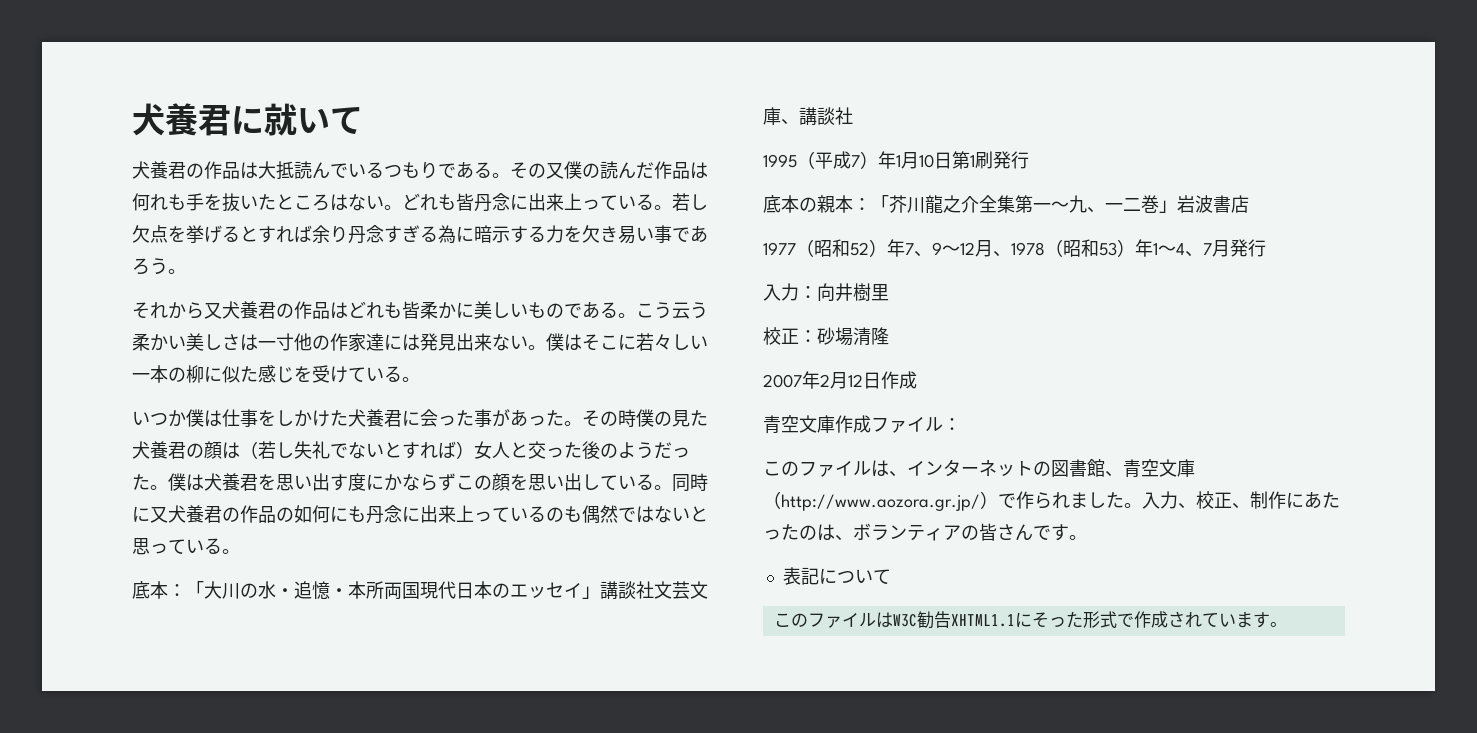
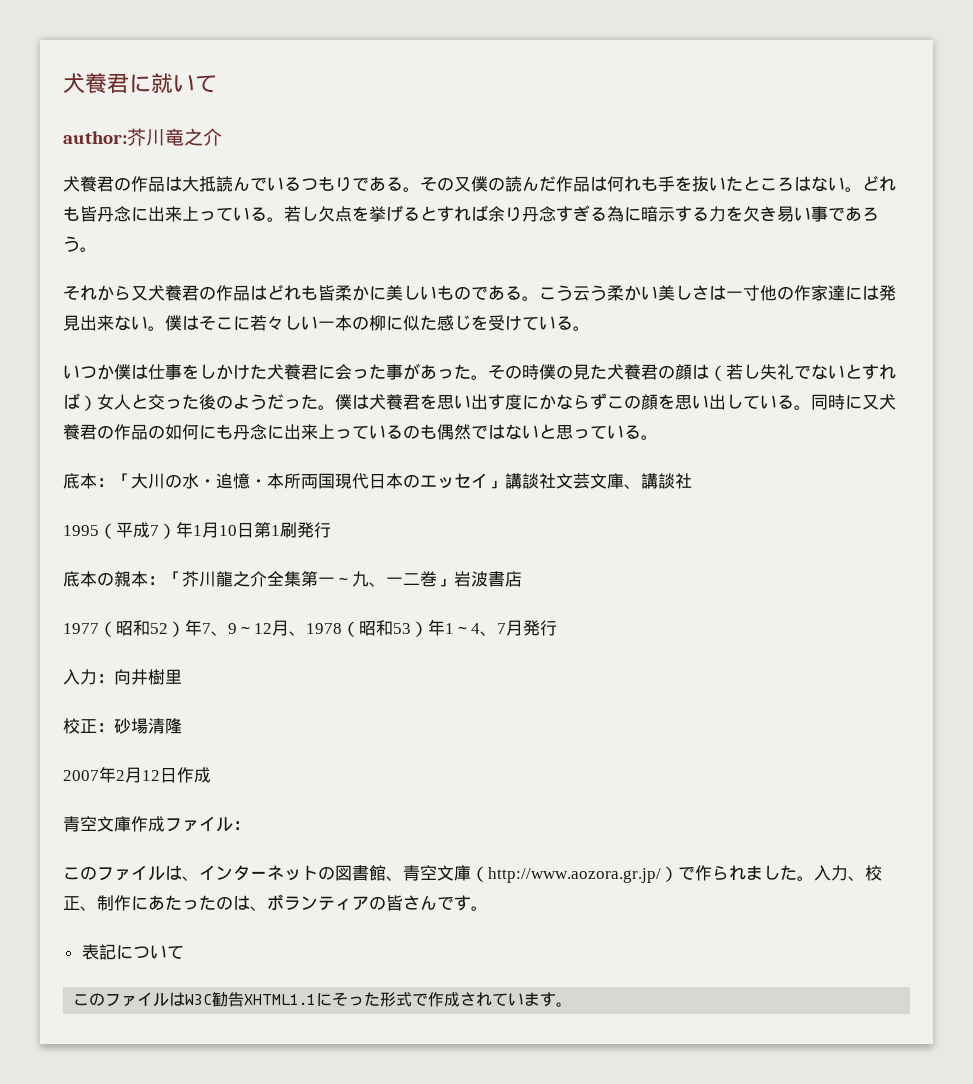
+ author:芥川竜之介

